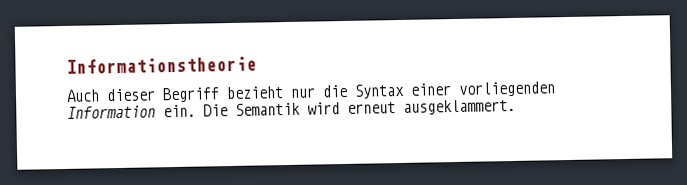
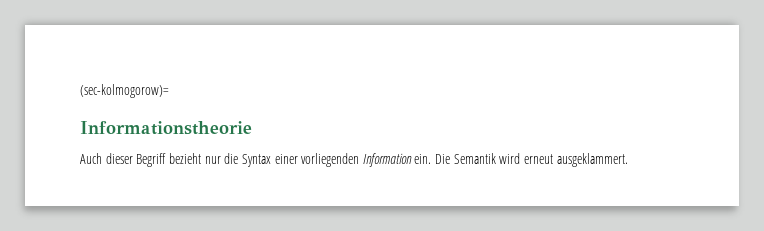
+ (sec-kolmogorow)=

